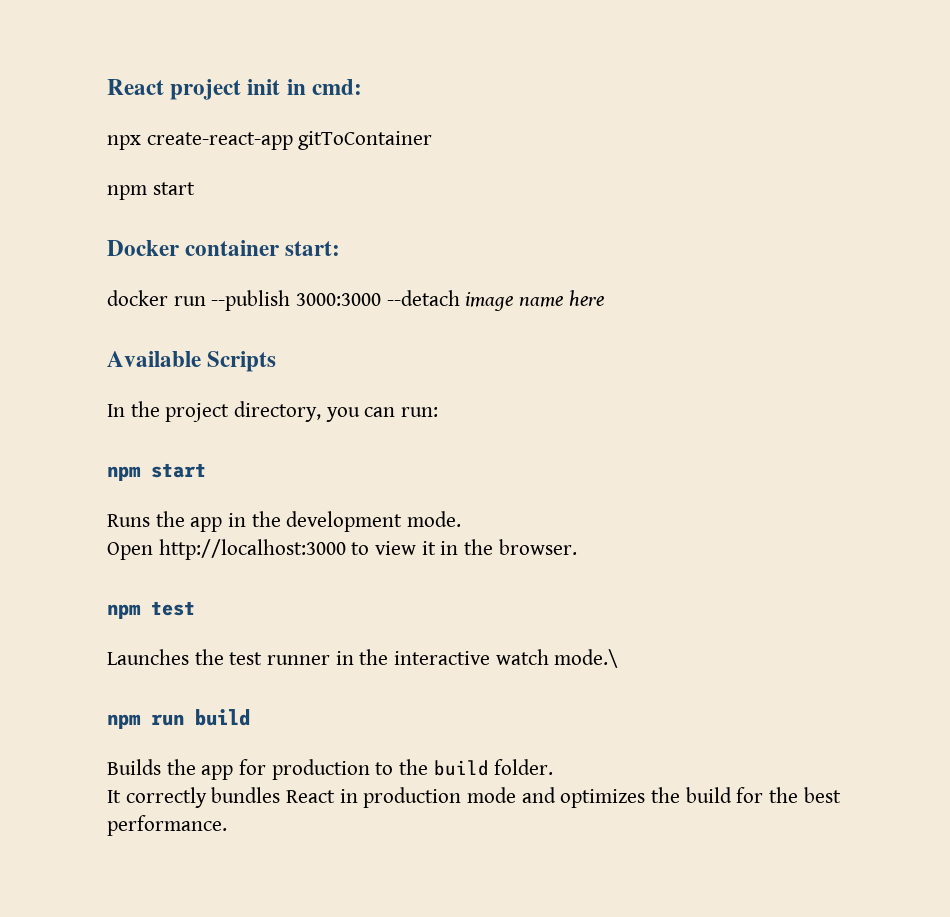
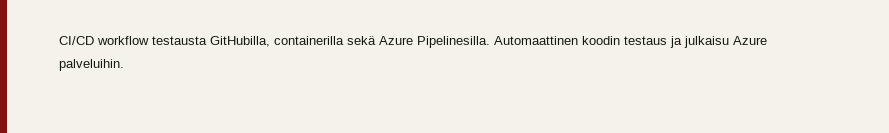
- React project init in cmd:
- npx create-react-app gitToContainer
- npm start
- Docker container start:
- docker run --publish 3000:3000 --detach image name here
- Available Scripts
- In the project directory, you can run:
- npm start
- Runs the app in the development mode.
- Open http://localhost:3000 to view it in the browser.
- npm test
- Launches the test runner in the interactive watch mode.\
- npm run build
- Builds the app for production to the build folder.
- It correctly bundles React in production mode and optimizes the build for the best performance.
+ CI/CD workflow testausta GitHubilla, containerilla sekä Azure Pipelinesilla. Automaattinen koodin testaus ja julkaisu Azure palveluihin.

